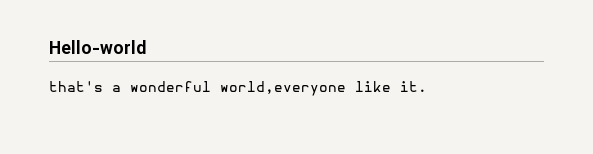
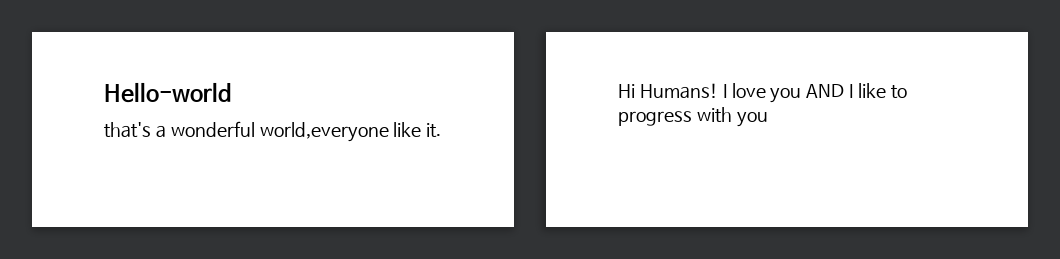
+ Hi Humans! I love you AND I like to progress with you

